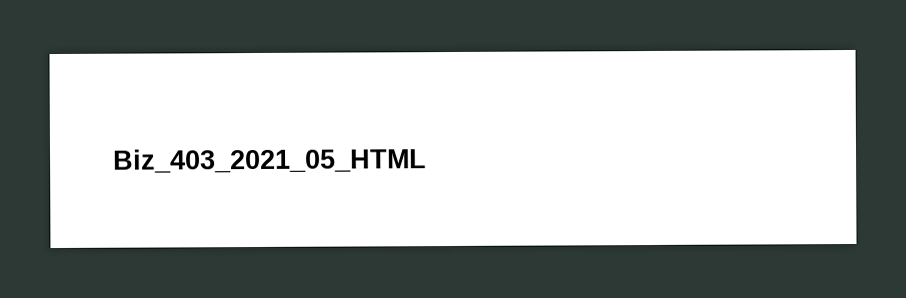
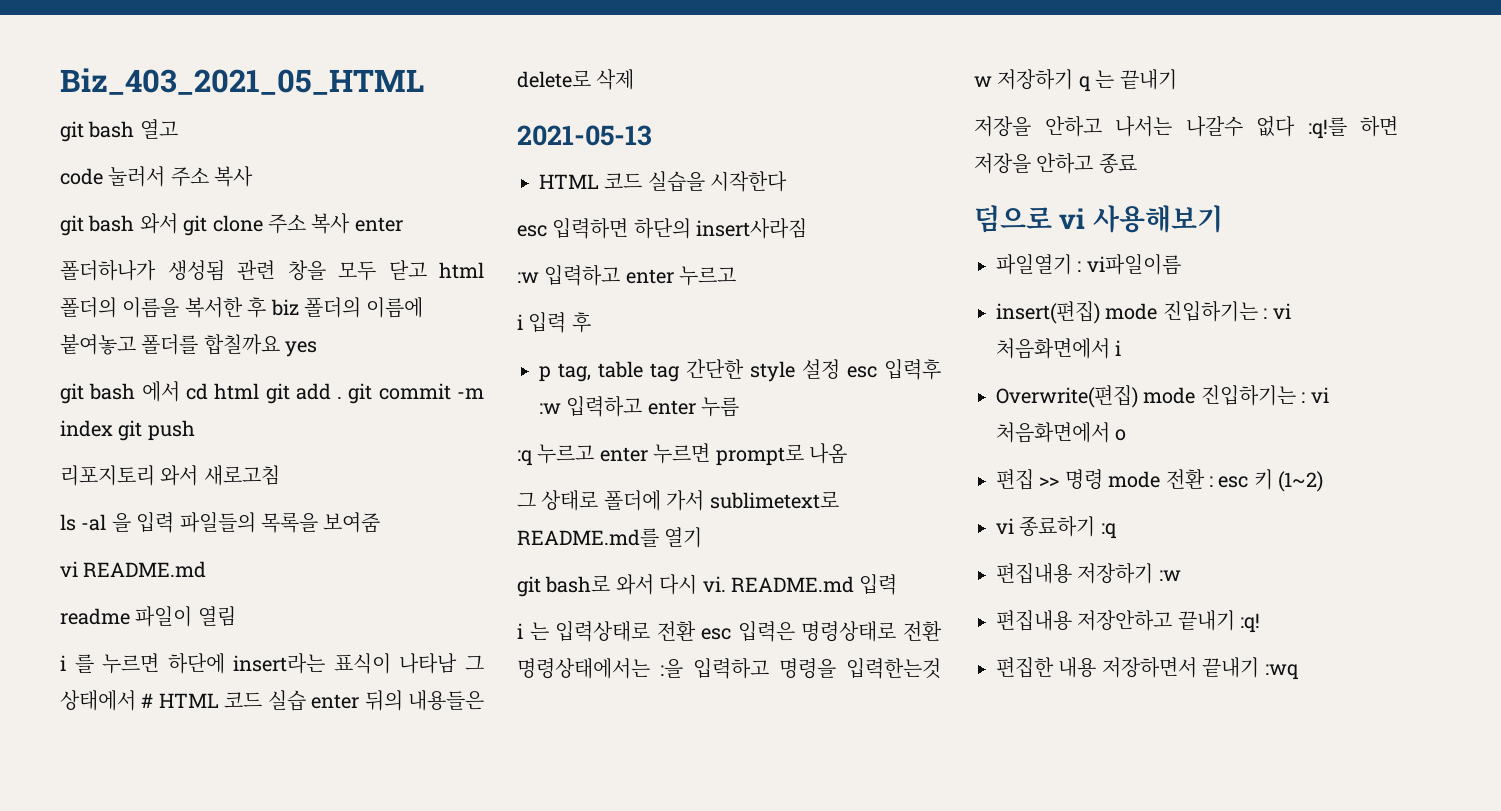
+ git bash 열고
+ code 눌러서 주소 복사
+ git bash 와서 git clone 주소 복사 enter
+ 폴더하나가 생성됨 관련 창을 모두 닫고 html 폴더의 이름을 복서한 후 biz 폴더의 이름에 붙여놓고 폴더를 합칠까요 yes
+ git bash 에서 cd html git add . git commit -m index git push
+ 리포지토리 와서 새로고침
+ ls -al 을 입력 파일들의 목록을 보여줌
+ vi README.md
+ readme 파일이 열림
+ i 를 누르면 하단에 insert라는 표식이 나타남 그 상태에서 # HTML 코드 실습 enter 뒤의 내용들은 delete로 삭제
+ 2021-05-13
+ HTML 코드 실습을 시작한다
+ esc 입력하면 하단의 insert사라짐
+ :w 입력하고 enter 누르고
+ i 입력 후
+ p tag, table tag 간단한 style 설정 esc 입력후 :w 입력하고 enter 누름
+ :q 누르고 enter 누르면 prompt로 나옴
+ 그 상태로 폴더에 가서 sublimetext로 README.md를 열기
+ git bash로 와서 다시 vi. README.md 입력
+ i 는 입력상태로 전환 esc 입력은 명령상태로 전환 명령상태에서는 :을 입력하고 명령을 입력한는것 w 저장하기 q 는 끝내기
+ 저장을 안하고 나서는 나갈수 없다 :q!를 하면 저장을 안하고 종료
+ 덤으로 vi 사용해보기
+ 파일열기 : vi파일이름
+ insert(편집) mode 진입하기는 : vi 처음화면에서 i
+ Overwrite(편집) mode 진입하기는 : vi 처음화면에서 o
+ 편집 >> 명령 mode 전환 : esc 키 (1~2)
+ vi 종료하기 :q
+ 편집내용 저장하기 :w
+ 편집내용 저장안하고 끝내기 :q!
+ 편집한 내용 저장하면서 끝내기 :wq

